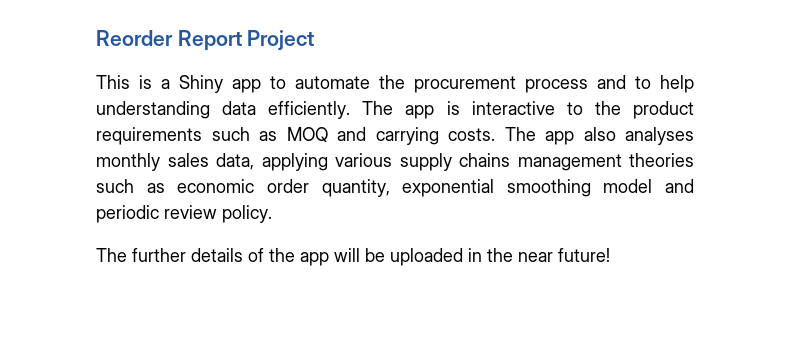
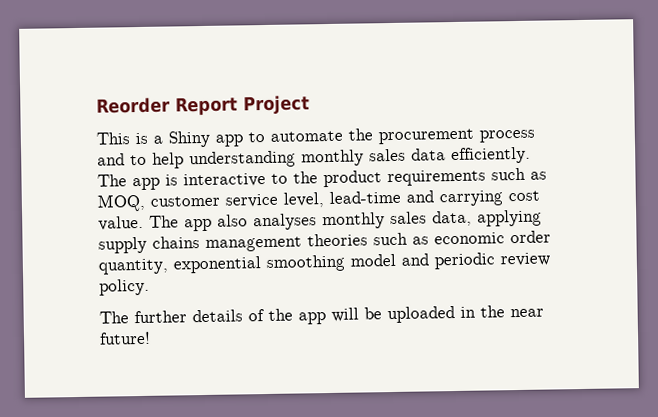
- This is a Shiny app to automate the procurement process and to help understanding data efficiently.
+ This is a Shiny app to automate the procurement process and to help understanding monthly sales data efficiently.
- The app is interactive to the product requirements such as MOQ and carrying costs.
+ The app is interactive to the product requirements such as MOQ, customer service level, lead-time and carrying cost value.
- The app also analyses monthly sales data, applying various supply chains management theories such as economic order quantity, exponential smoothing model and periodic review policy.
+ The app also analyses monthly sales data, applying supply chains management theories such as economic order quantity, exponential smoothing model and periodic review policy.

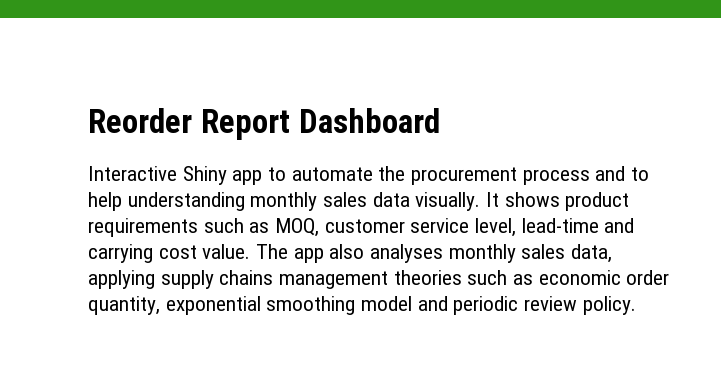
- Reorder Report Project
- This is a Shiny app to automate the procurement process and to help understanding monthly sales data efficiently. The app is interactive to the product requirements such as MOQ, customer service level, lead-time and carrying cost value.
+ Reorder Report Dashboard
+ Interactive Shiny app to automate the procurement process and to help understanding monthly sales data visually. It shows product requirements such as MOQ, customer service level, lead-time and carrying cost value.
- The further details of the app will be uploaded in the near future!

